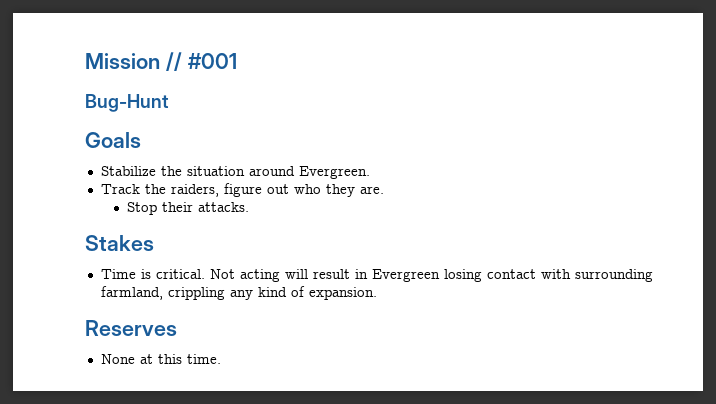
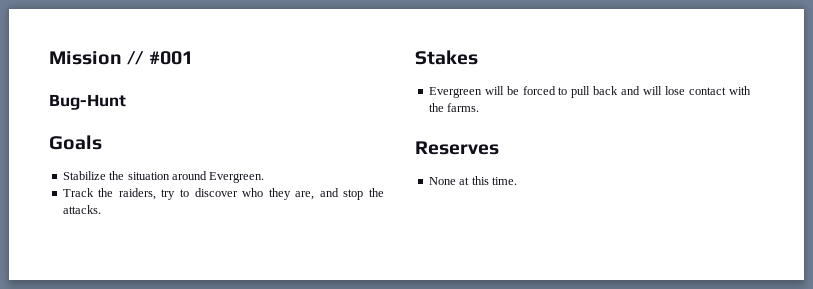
- Track the raiders, figure out who they are.
- Stop their attacks.
+ Track the raiders, try to discover who they are, and stop the attacks.
  Stakes
- Time is critical. Not acting will result in Evergreen losing contact with surrounding farmland, crippling any kind of expansion.
+ Evergreen will be forced to pull back and will lose contact with the farms.

